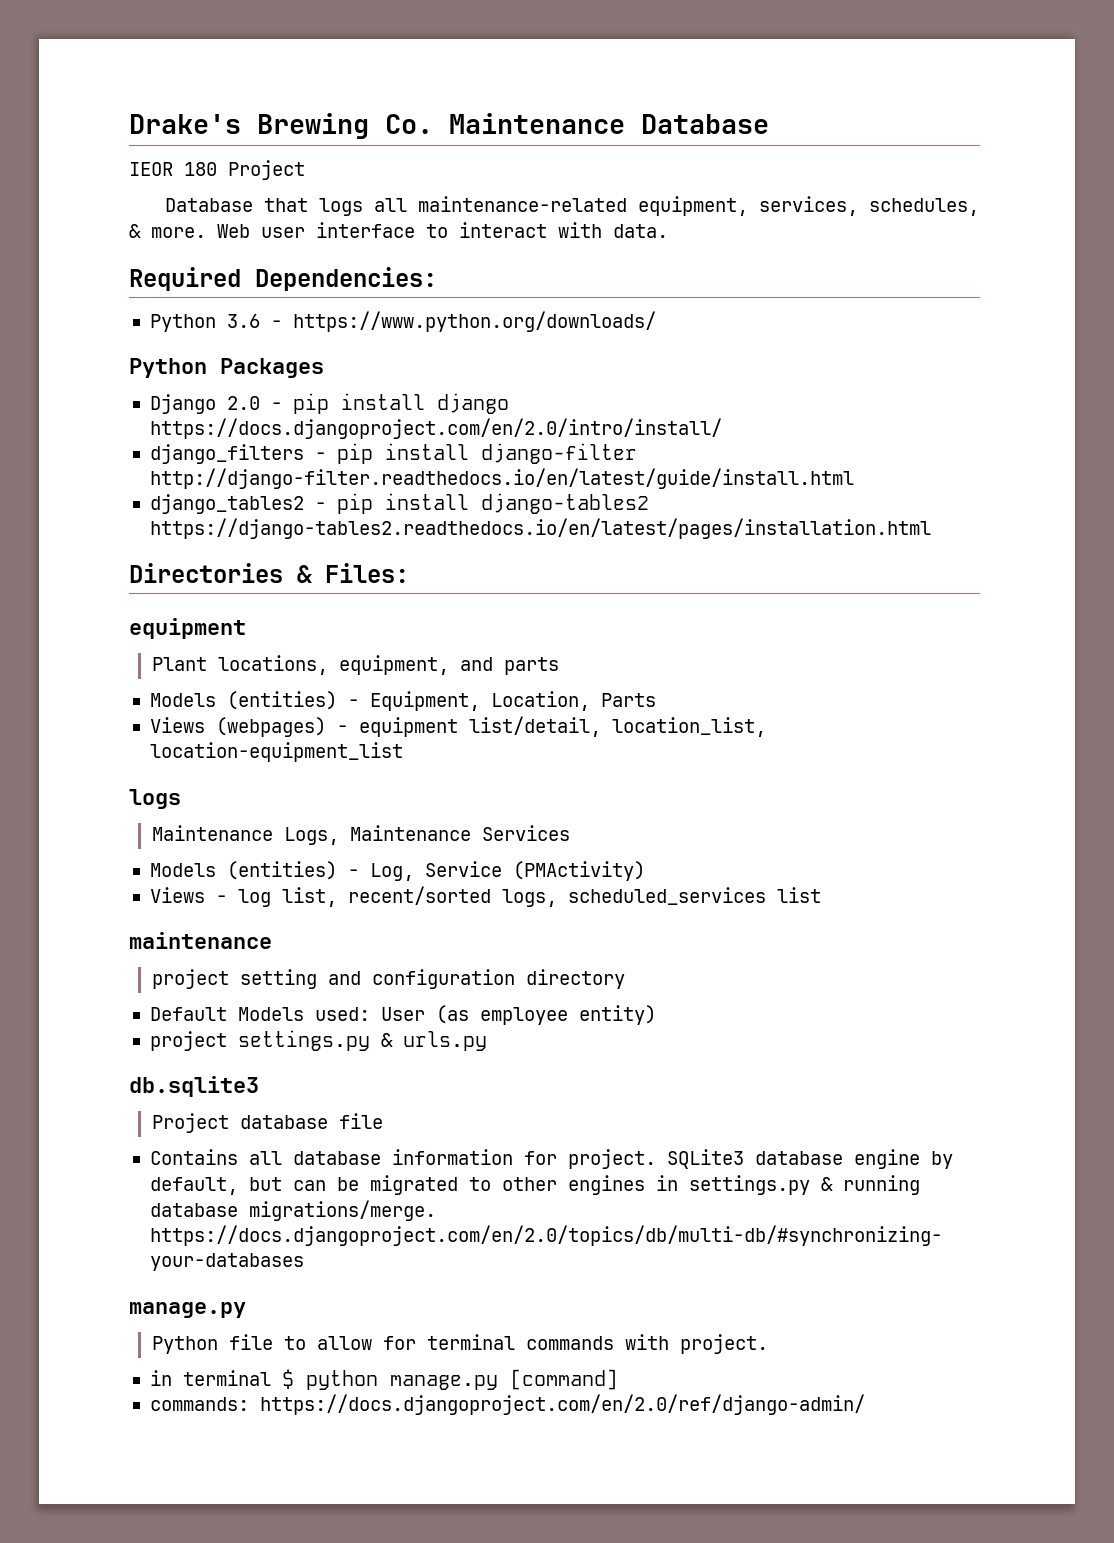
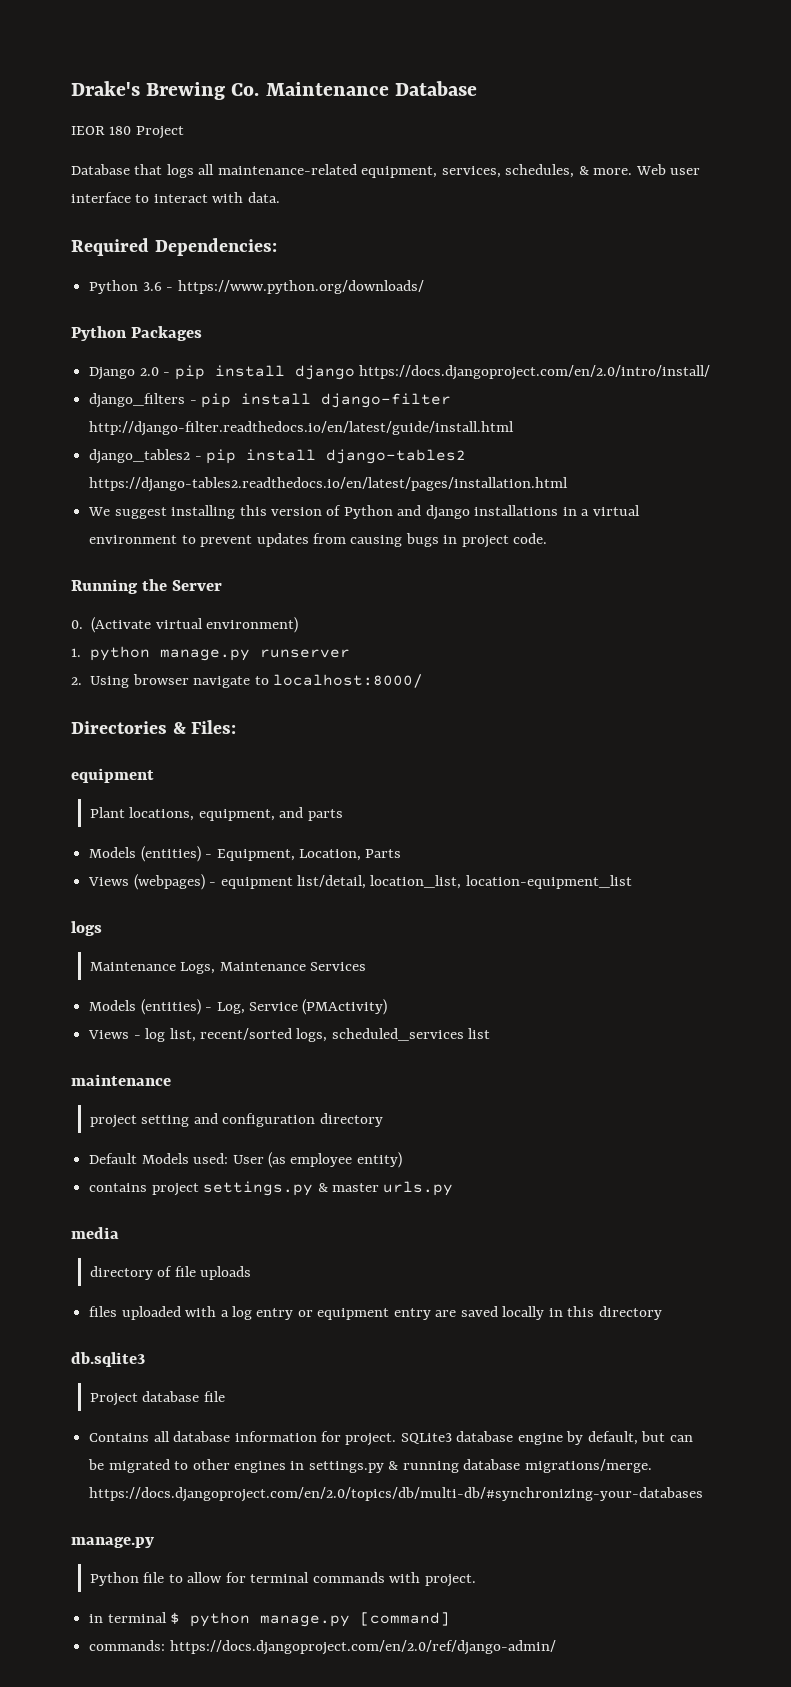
+ We suggest installing this version of Python and django installations in a virtual environment to prevent updates from causing bugs in project code.
+ Running the Server
+ 0. (Activate virtual environment)
+ 1. python manage.py runserver
+ 2. Using browser navigate to localhost:8000/
- project settings.py & urls.py
+ contains project settings.py & master urls.py
+ media
+ directory of file uploads
+ files uploaded with a log entry or equipment entry are saved locally in this directory

